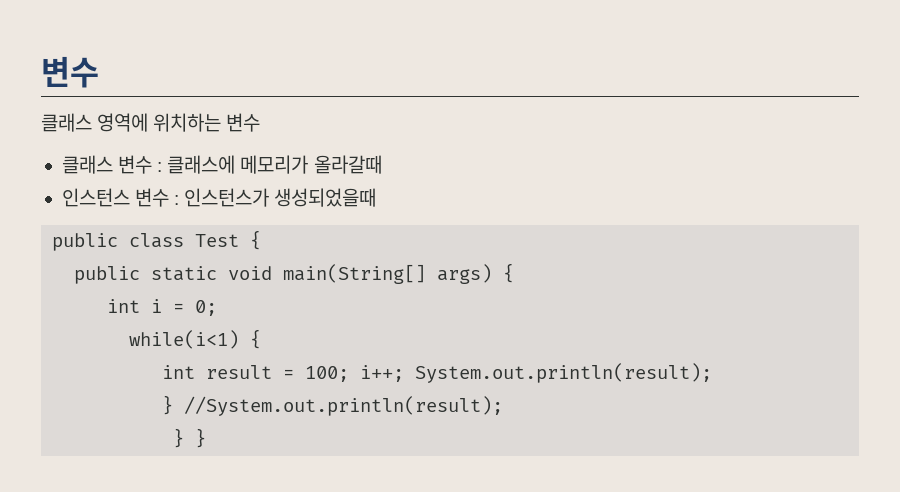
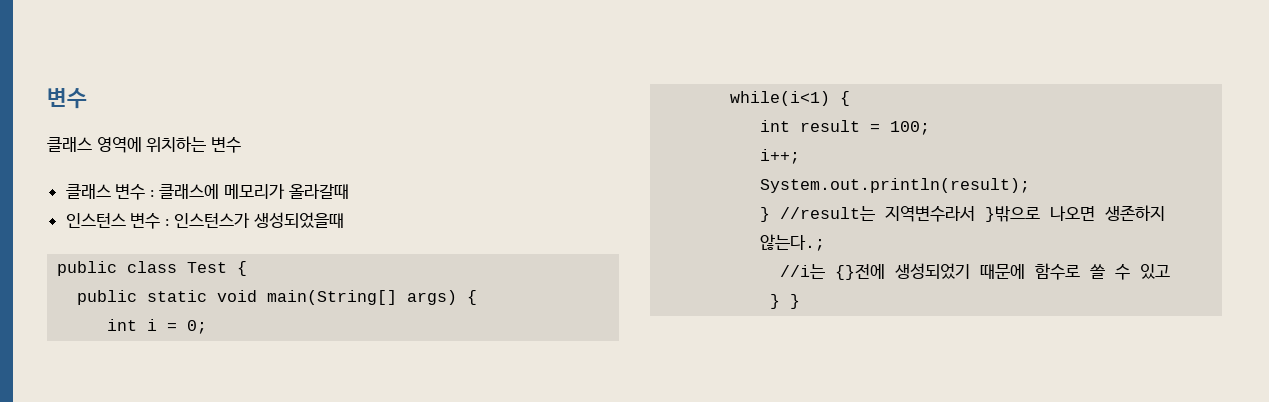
- int result = 100; i++; System.out.println(result);
+ int result = 100;
+ i++;
+ System.out.println(result);
- } //System.out.println(result);
+ } //result는 지역변수라서 }밖으로 나오면 생존하지 않는다.;
+ //i는 {}전에 생성되었기 때문에 함수로 쓸 수 있고

